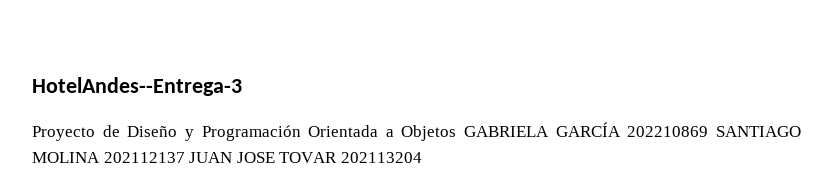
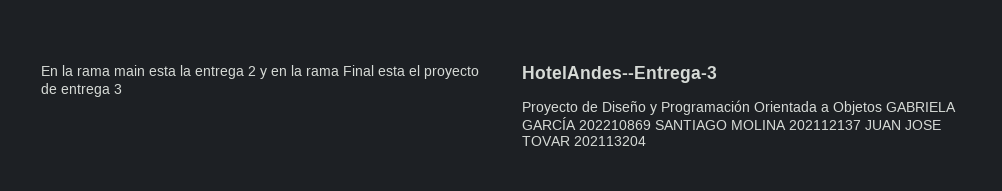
+ En la rama main esta la entrega 2 y en la rama Final esta el proyecto de entrega 3

